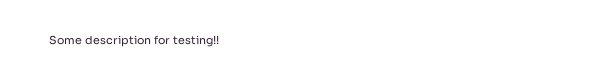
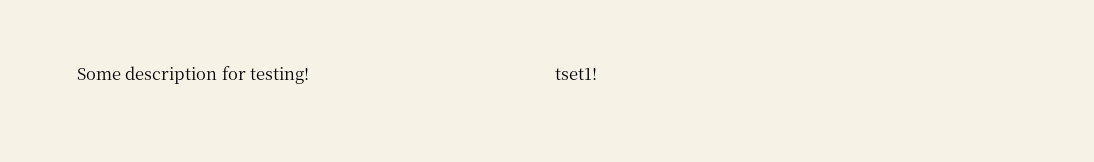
- Some description for testing!!
+ Some description for testing!
+ tset1!

